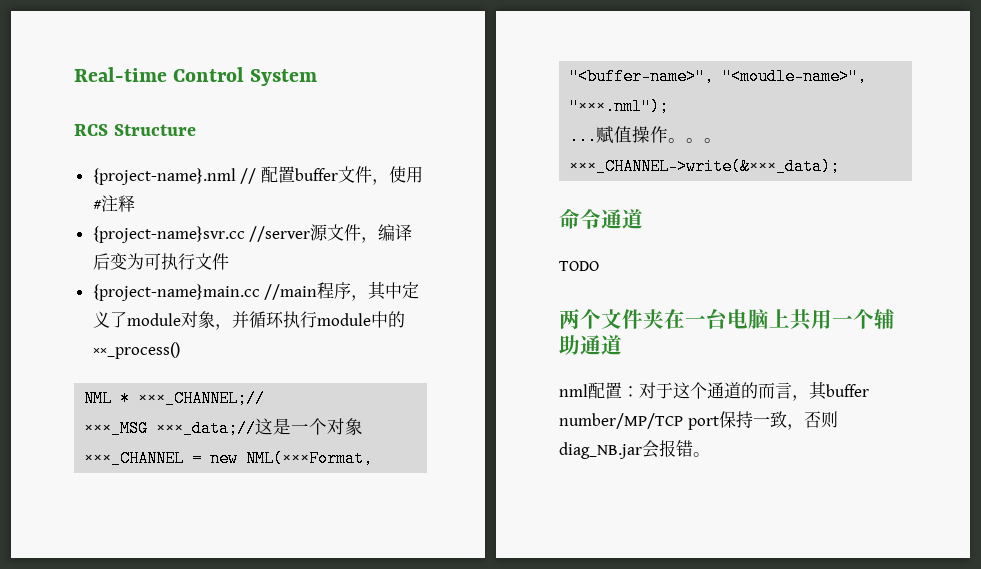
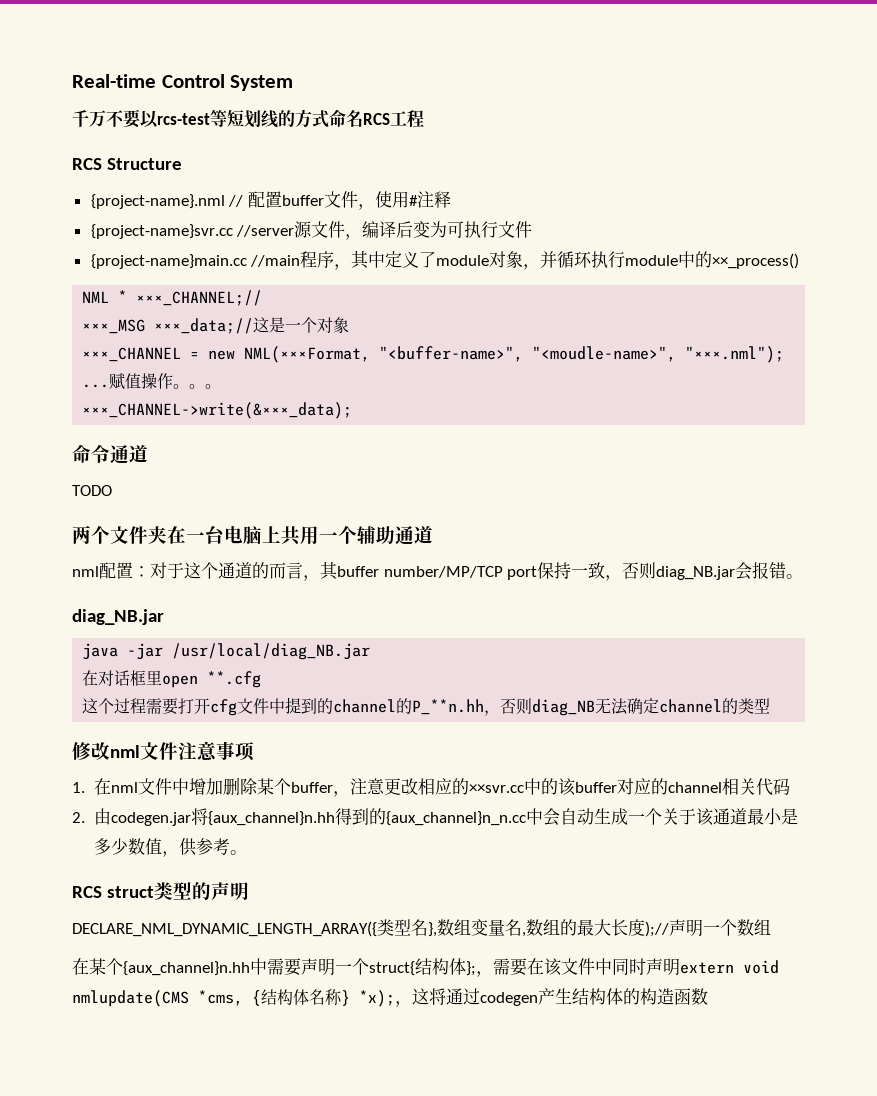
+ 千万不要以rcs-test等短划线的方式命名RCS工程
  nml配置：对于这个通道的而言，其buffer number/MP/TCP port保持一致，否则diag_NB.jar会报错。
+ diag_NB.jar
+ java -jar /usr/local/diag_NB.jar
+ 在对话框里open **.cfg
+ 这个过程需要打开cfg文件中提到的channel的P_**n.hh，否则diag_NB无法确定channel的类型
+ 修改nml文件注意事项
+ 1.在nml文件中增加删除某个buffer，注意更改相应的××svr.cc中的该buffer对应的channel相关代码
+ 2.由codegen.jar将{aux_channel}n.hh得到的{aux_channel}n_n.cc中会自动生成一个关于该通道最小是多少数值，供参考。
+ RCS struct类型的声明
+ DECLARE_NML_DYNAMIC_LENGTH_ARRAY({类型名},数组变量名,数组的最大长度);//声明一个数组
+ 在某个{aux_channel}n.hh中需要声明一个struct{结构体};，需要在该文件中同时声明extern void nmlupdate(CMS *cms, {结构体名称} *x);，这将通过codegen产生结构体的构造函数

